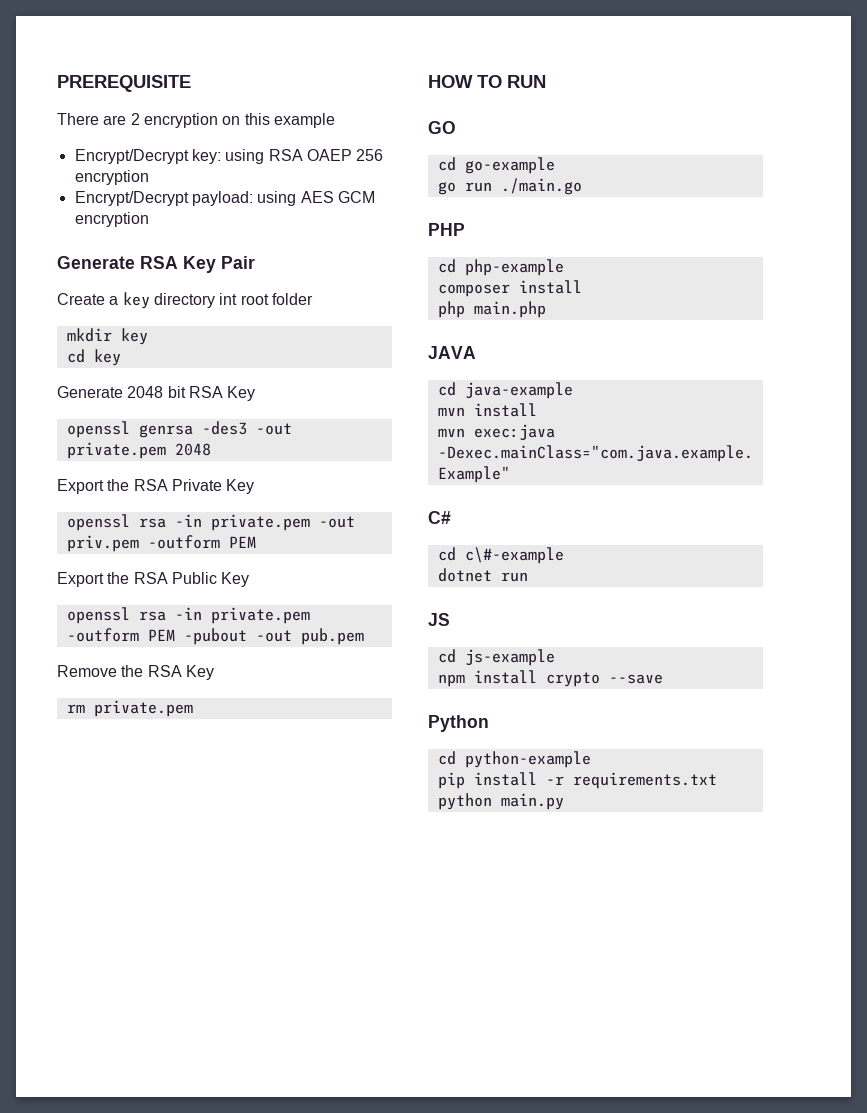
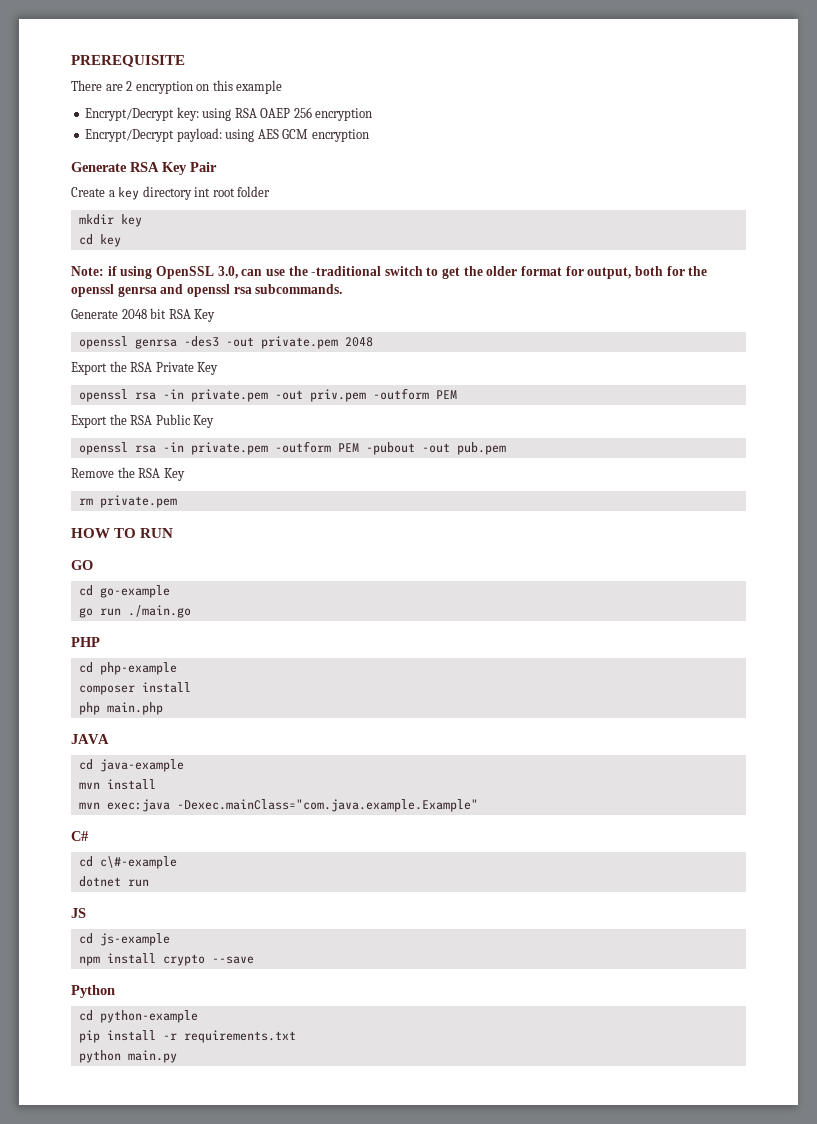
+ Note: if using OpenSSL 3.0, can use the -traditional switch to get the older format for output, both for the openssl genrsa and openssl rsa subcommands.

